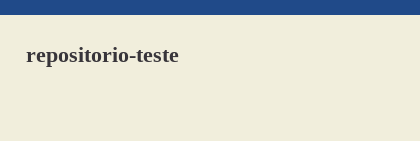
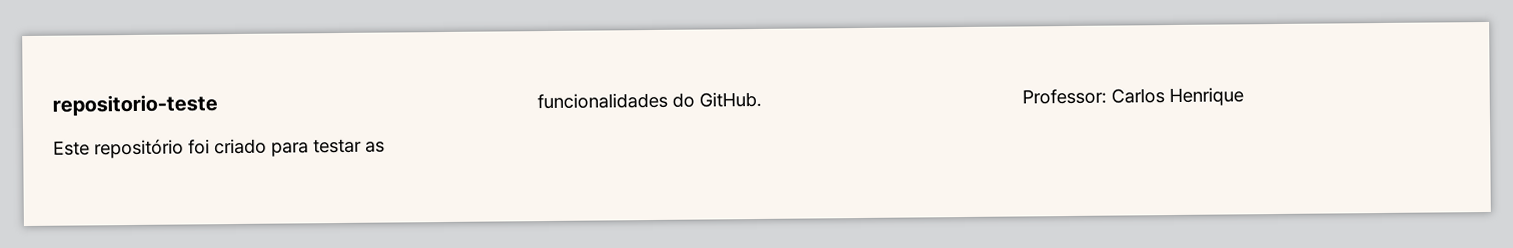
+ Este repositório foi criado para testar as funcionalidades do GitHub.
+ Professor: Carlos Henrique

